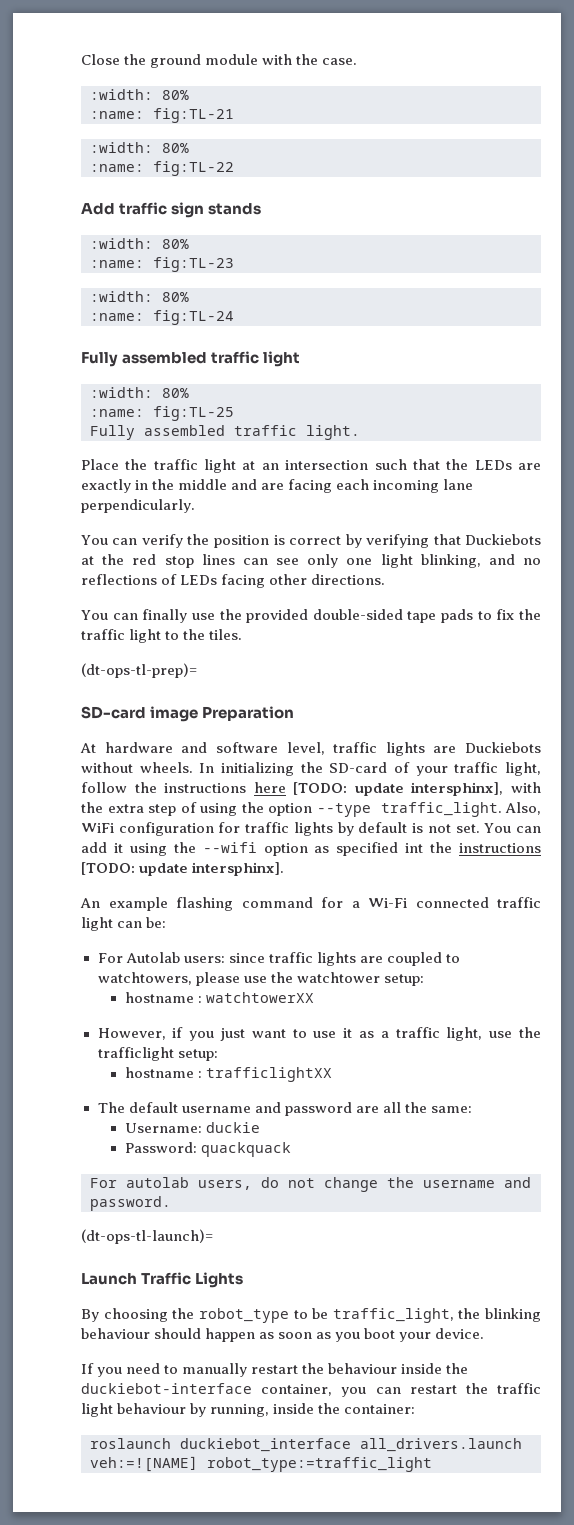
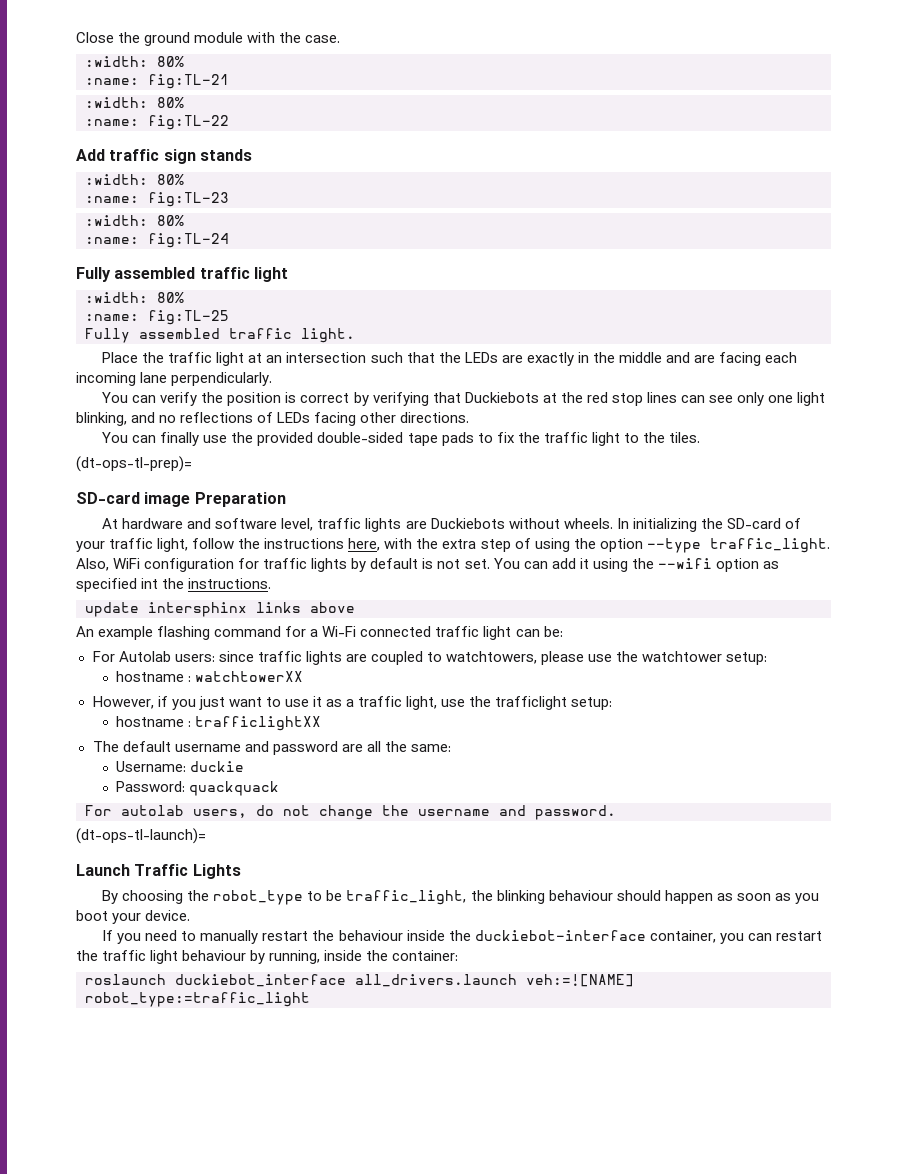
- In initializing the SD-card of your traffic light, follow the instructions here [TODO: update intersphinx], with the extra step of using the option --type traffic_light.
+ In initializing the SD-card of your traffic light, follow the instructions here, with the extra step of using the option --type traffic_light.
- You can add it using the --wifi option as specified int the instructions [TODO: update intersphinx].
+ You can add it using the --wifi option as specified int the instructions.
+ update intersphinx links above

